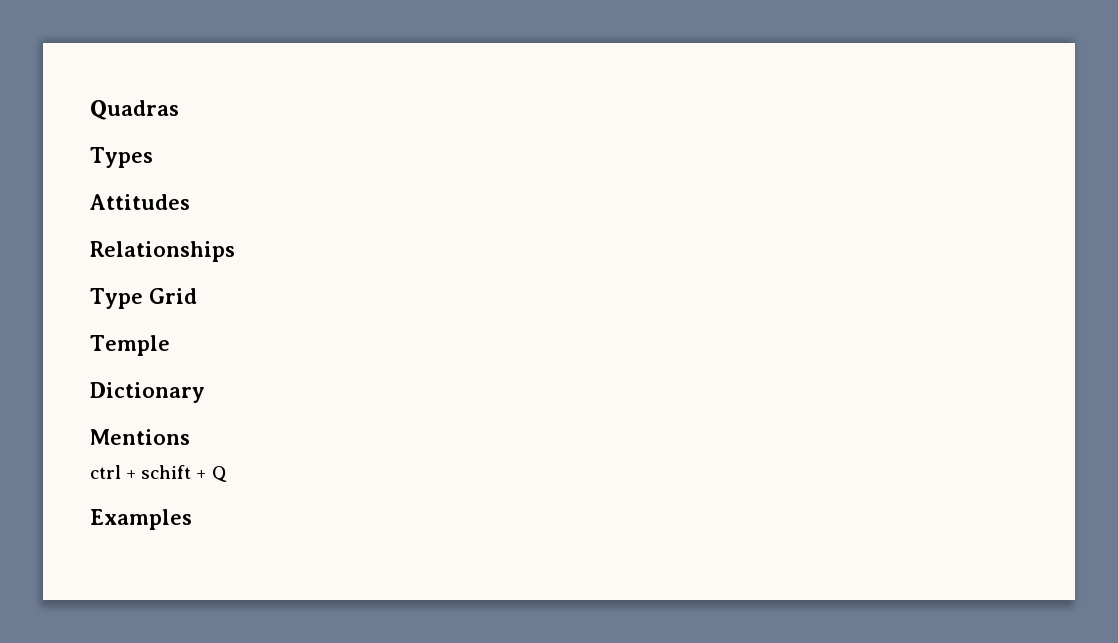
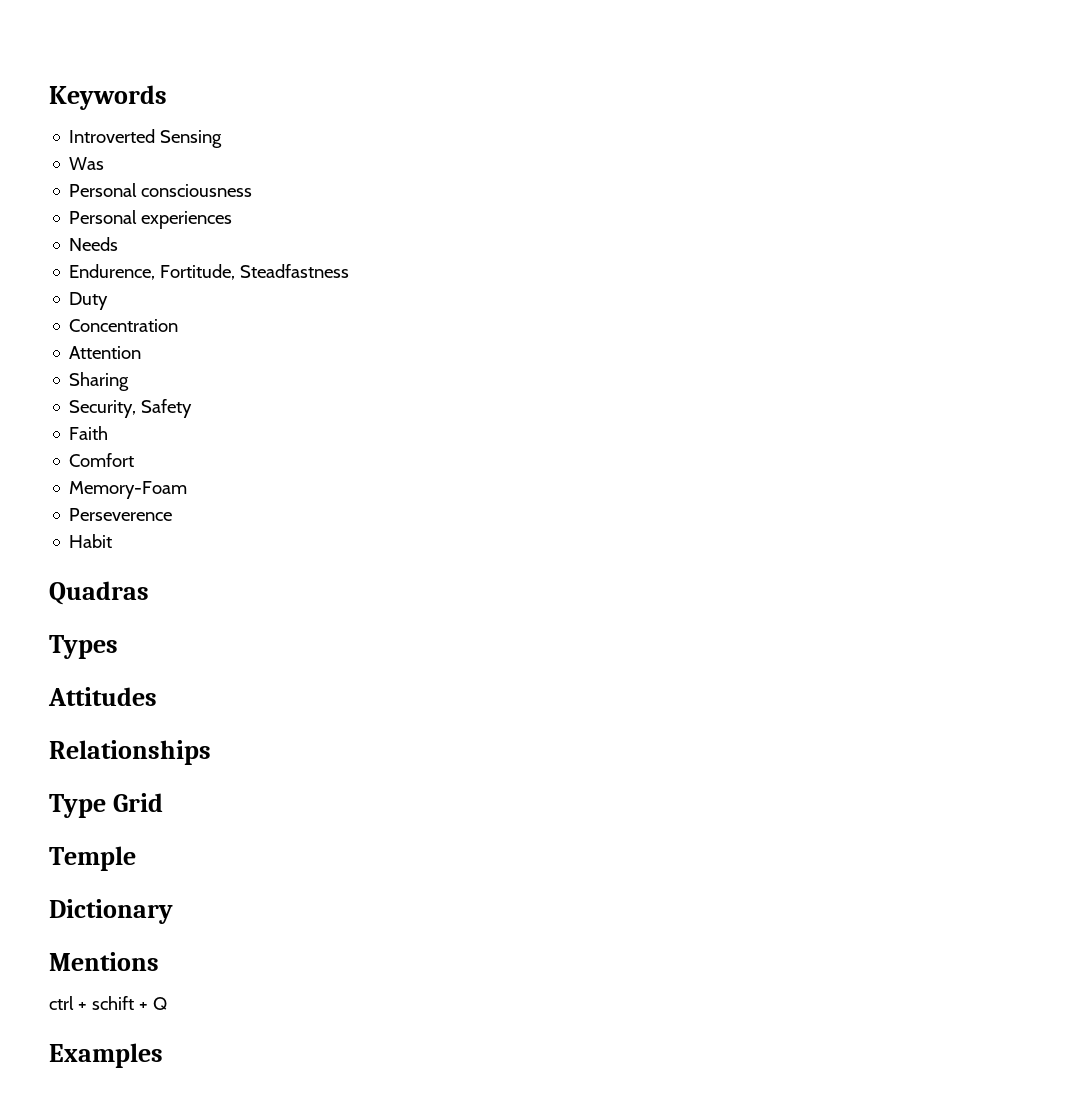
+ Keywords
+ Introverted Sensing
+ Was
+ Personal consciousness
+ Personal experiences
+ Needs
+ Endurence, Fortitude, Steadfastness
+ Duty
+ Concentration
+ Attention
+ Sharing
+ Security, Safety
+ Faith
+ Comfort
+ Memory-Foam
+ Perseverence
+ Habit

